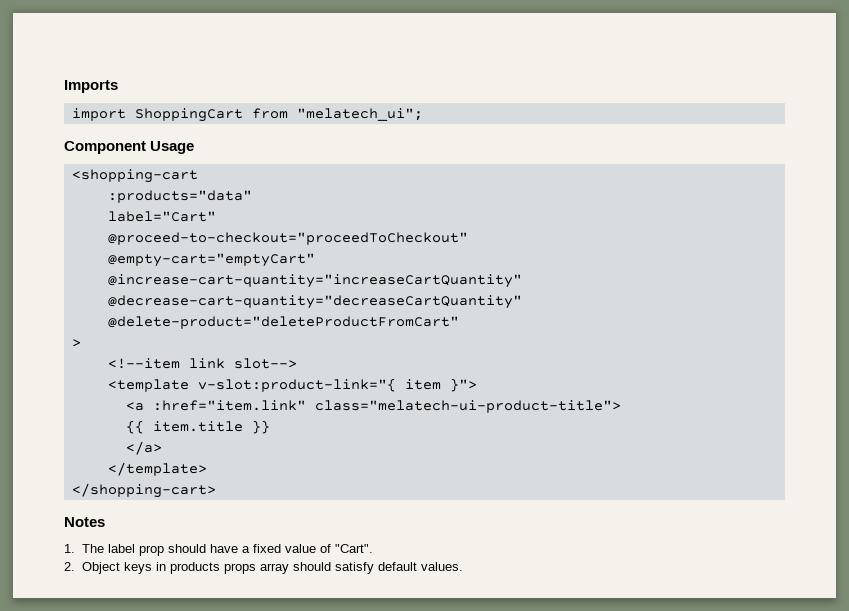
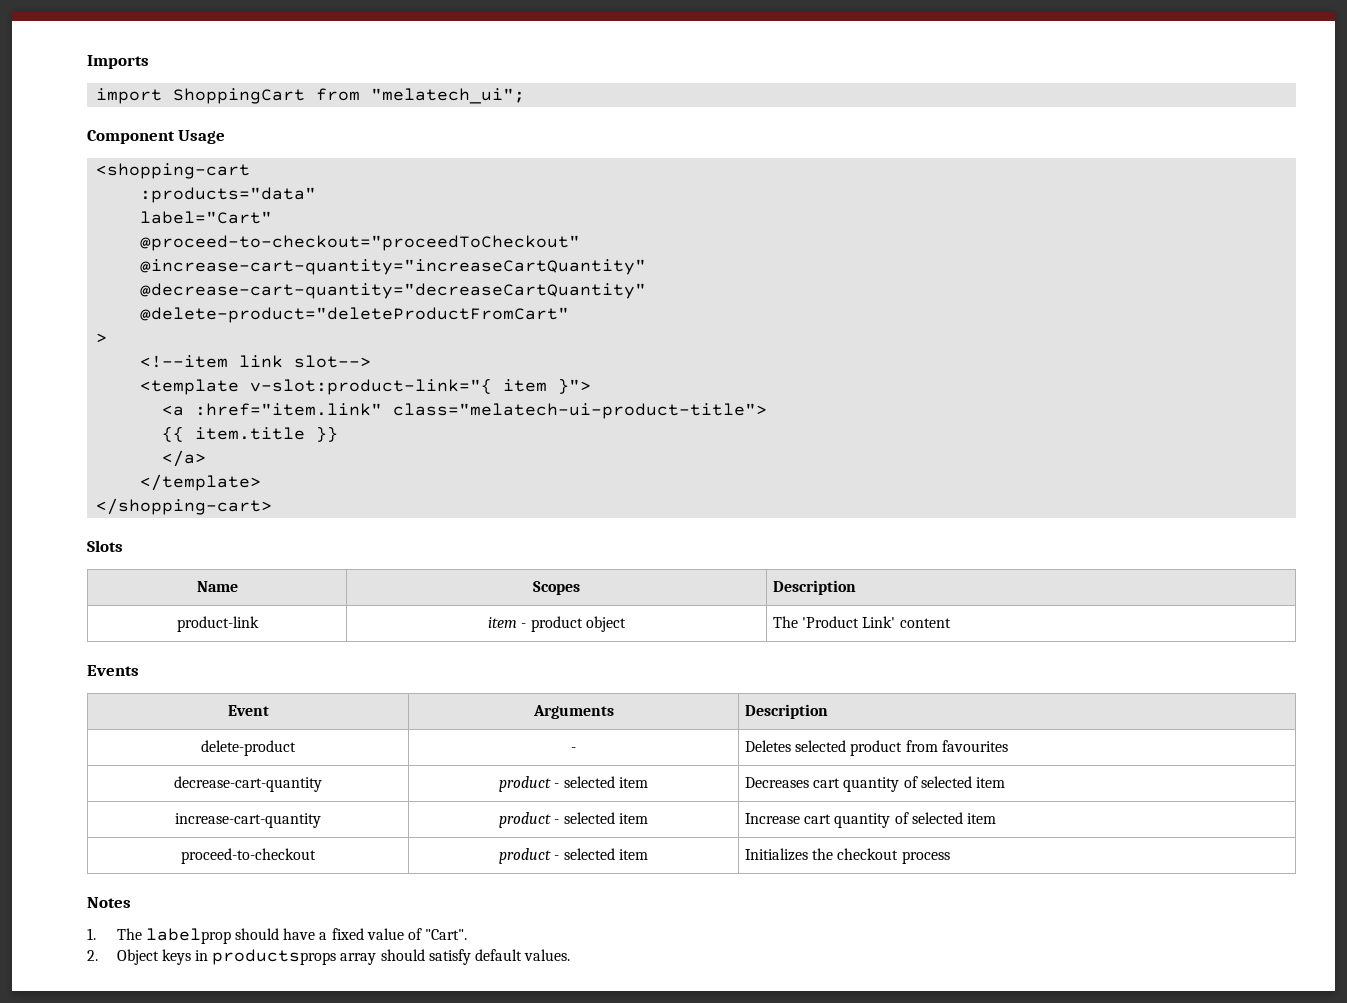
- @empty-cart="emptyCart"
+ Slots
+ Name | Scopes | Description
+ product-link | item - product object | The 'Product Link' content
+ Events
+ Event | Arguments | Description
+ delete-product | - | Deletes selected product from favourites
+ decrease-cart-quantity | product - selected item | Decreases cart quantity of selected item
+ increase-cart-quantity | product - selected item | Increase cart quantity of selected item
+ proceed-to-checkout | product - selected item | Initializes the checkout process
- 1. The label prop should have a fixed value of "Cart".
+ 1. The labelprop should have a fixed value of "Cart".
- 2. Object keys in products props array should satisfy default values.
+ 2. Object keys in productsprops array should satisfy default values.

